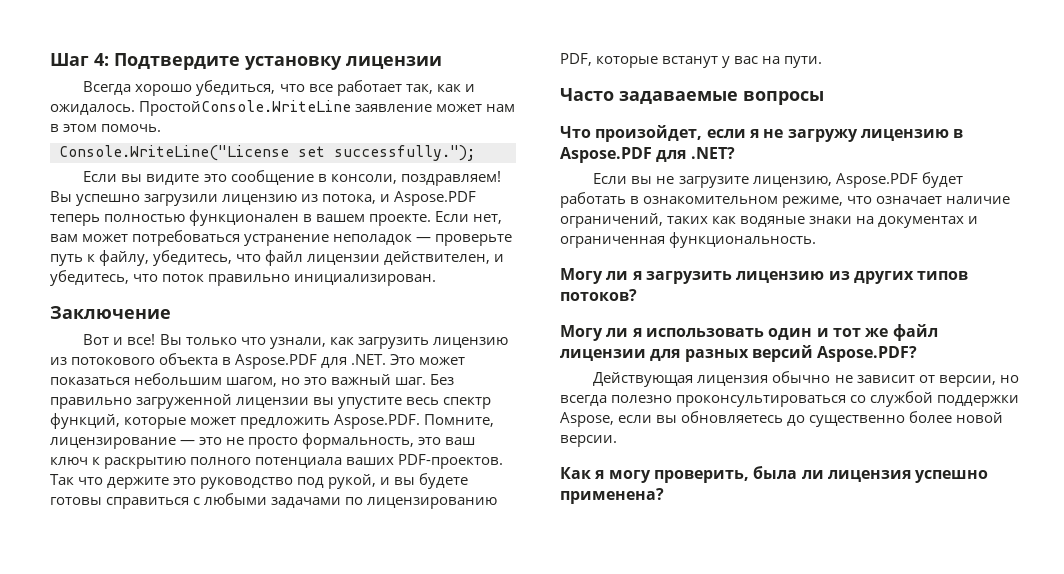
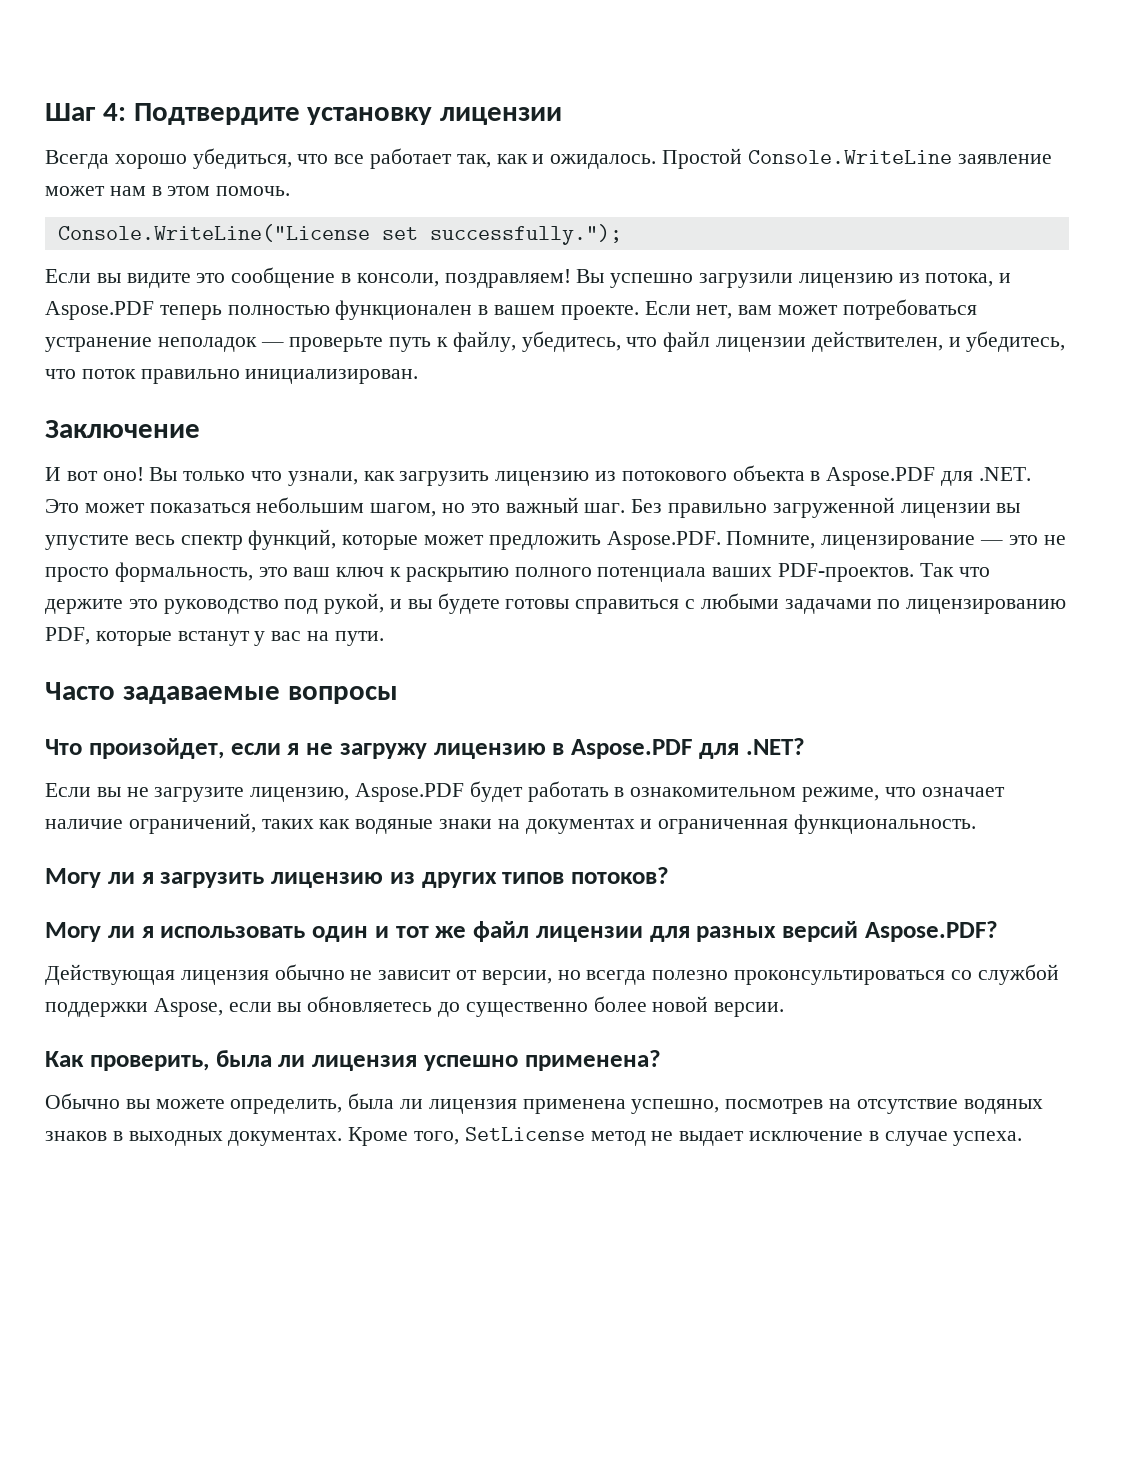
- ПростойConsole.WriteLine заявление может нам в этом помочь.
+ Простой Console.WriteLine заявление может нам в этом помочь.
- Вот и все!
+ И вот оно!
- Как я могу проверить, была ли лицензия успешно применена?
+ Как проверить, была ли лицензия успешно применена?
+ Обычно вы можете определить, была ли лицензия применена успешно, посмотрев на отсутствие водяных знаков в выходных документах. Кроме того, SetLicense метод не выдает исключение в случае успеха.

